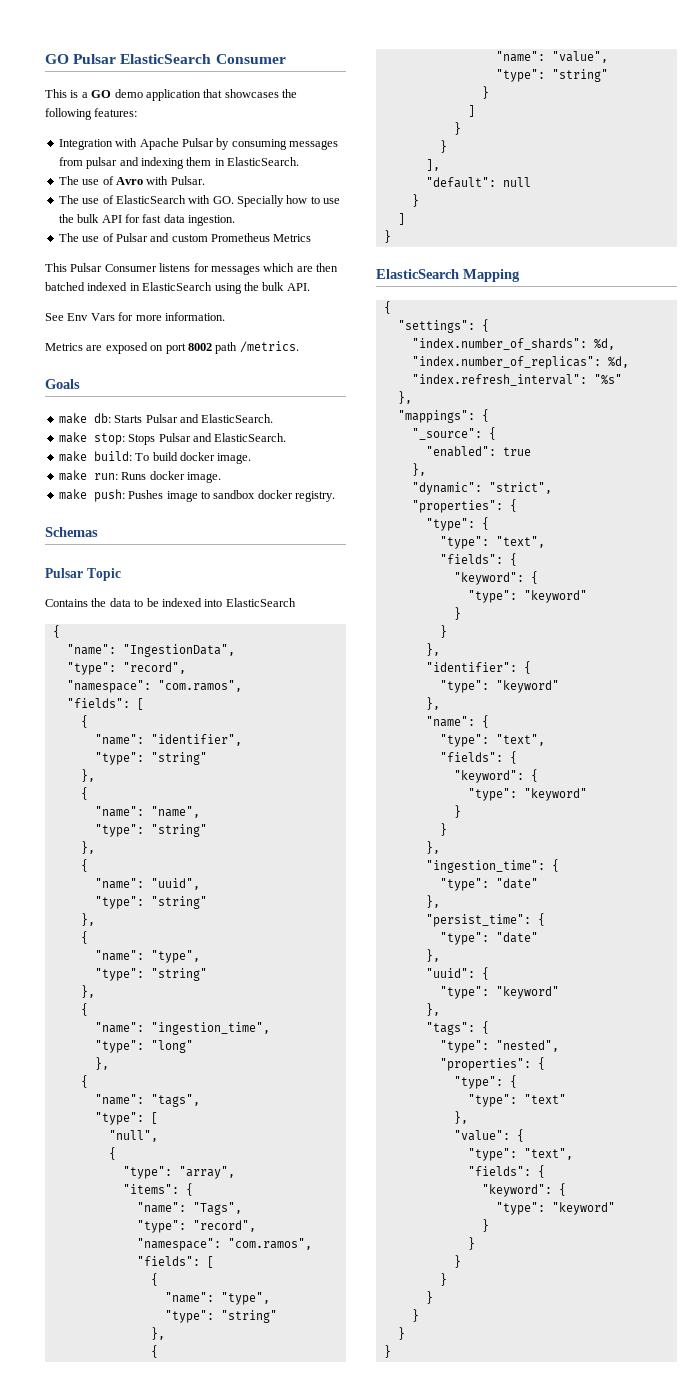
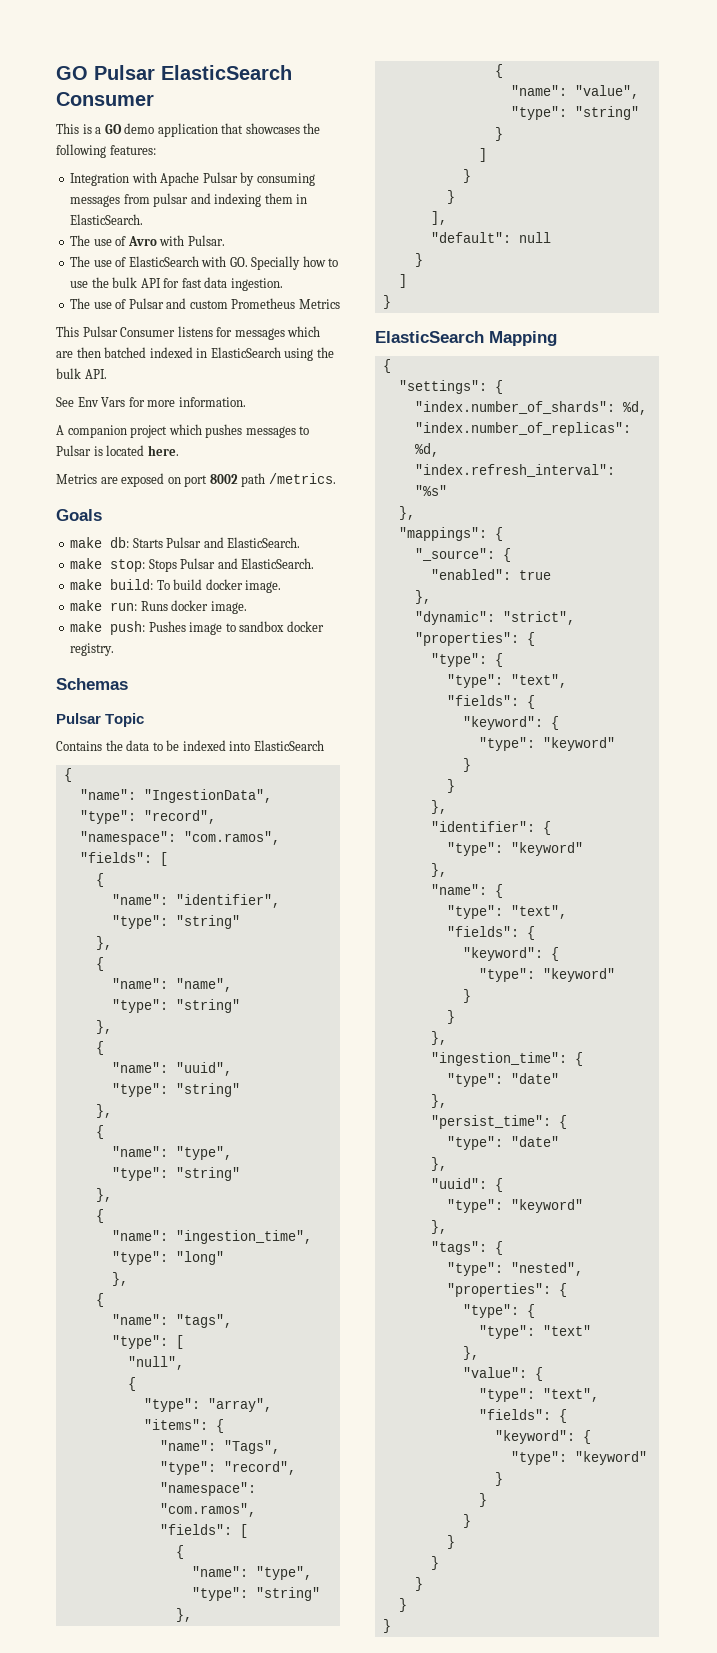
+ A companion project which pushes messages to Pulsar is located here.

